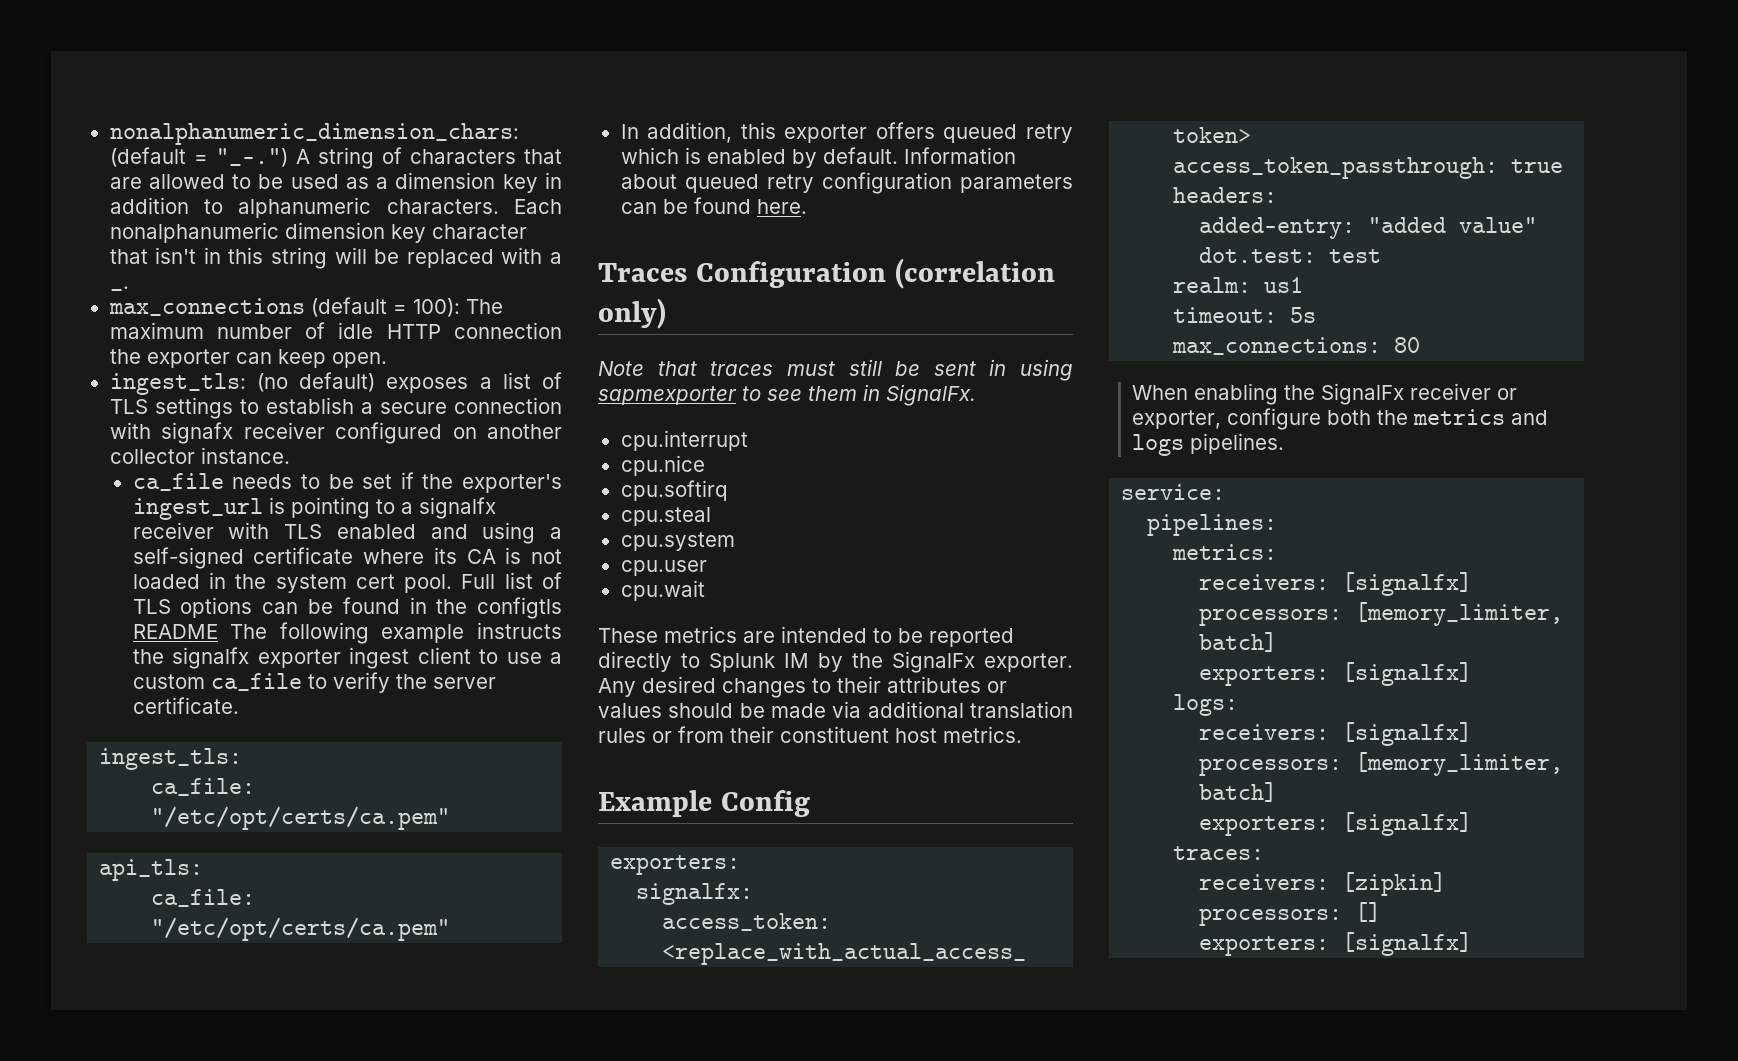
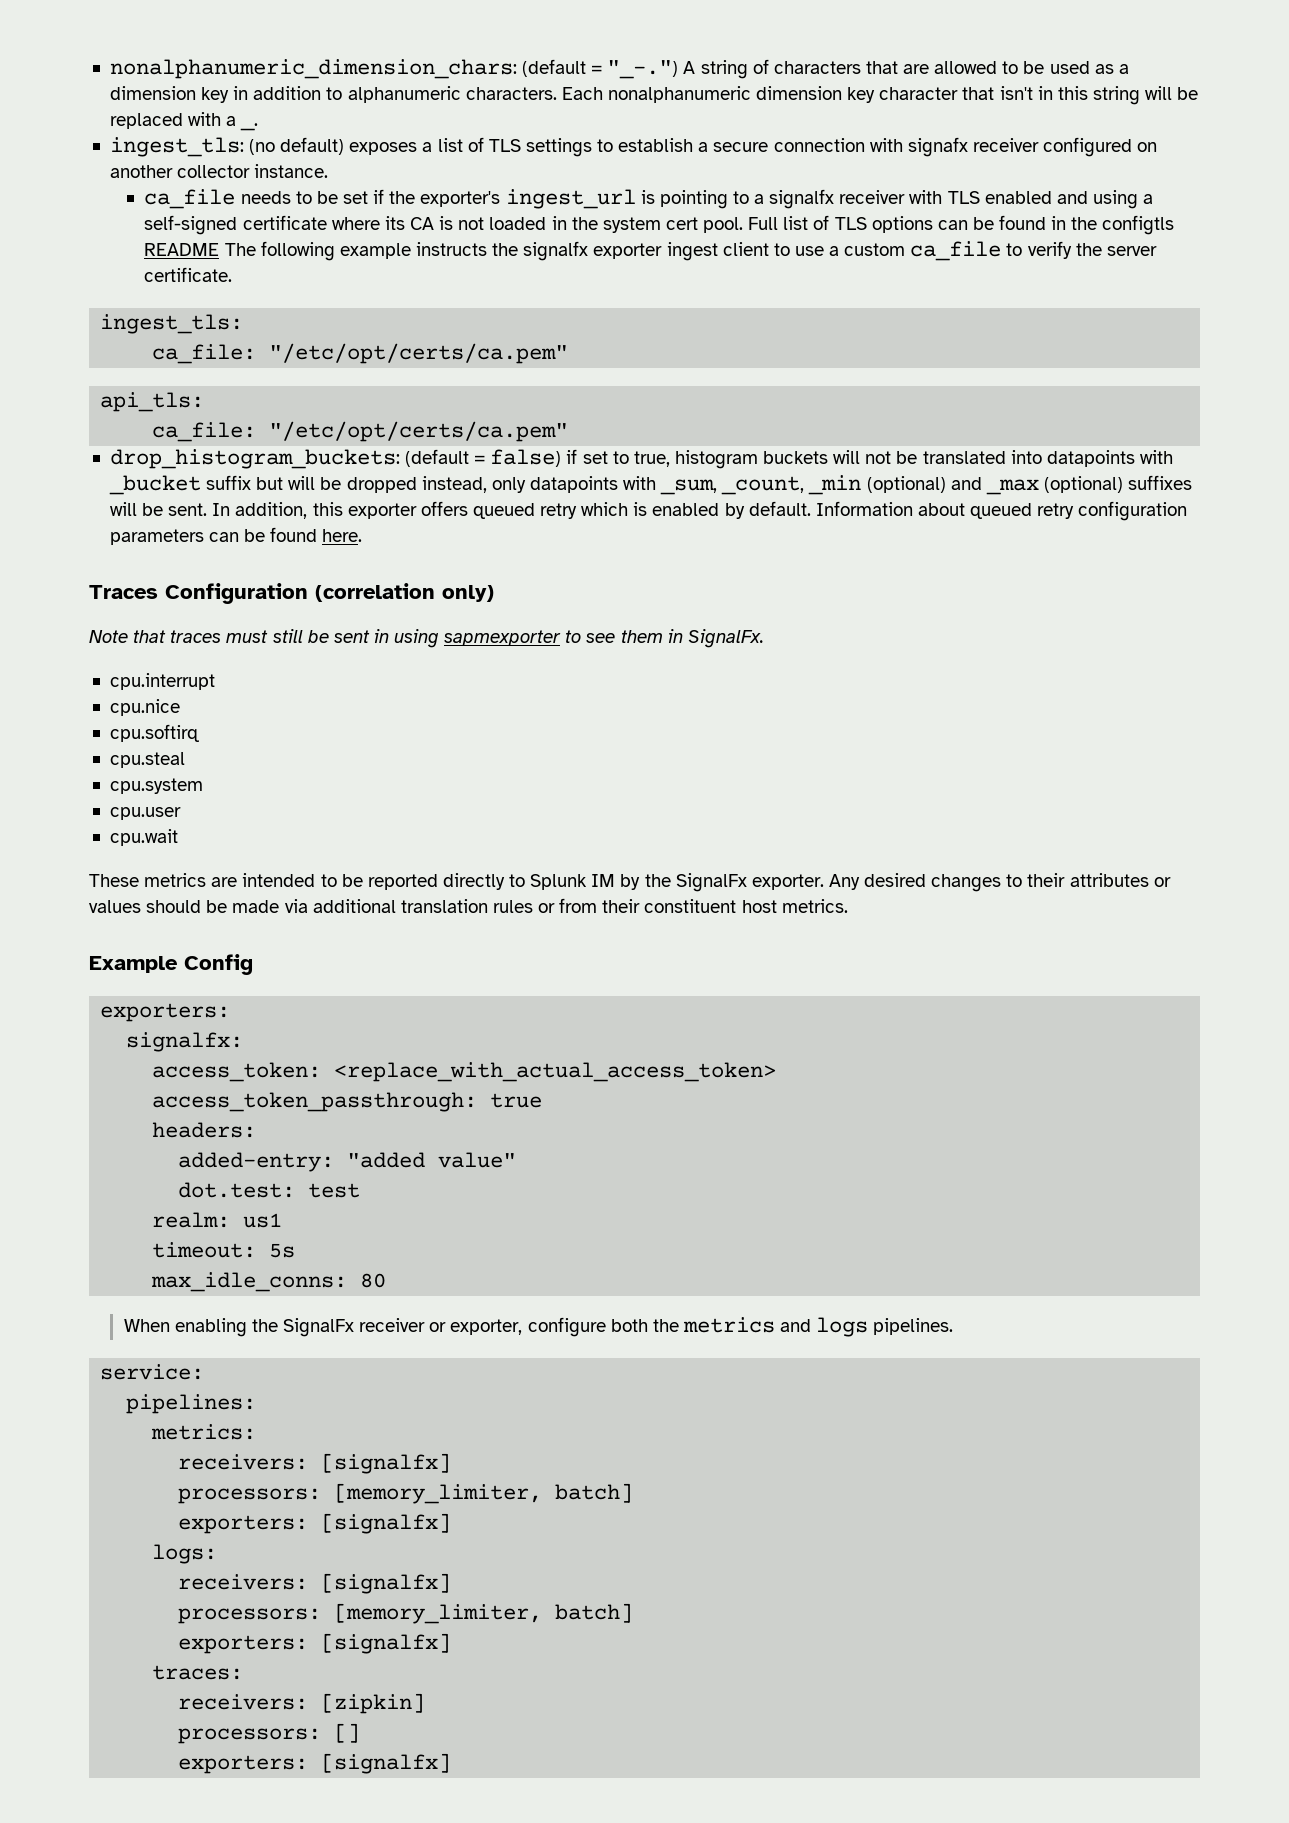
- max_connections (default = 100): The maximum number of idle HTTP connection the exporter can keep open.
+ drop_histogram_buckets: (default = false) if set to true, histogram buckets will not be translated into datapoints with _bucket suffix but will be dropped instead, only datapoints with _sum, _count, _min (optional) and _max (optional) suffixes will be sent.
- max_connections: 80
+ max_idle_conns: 80

